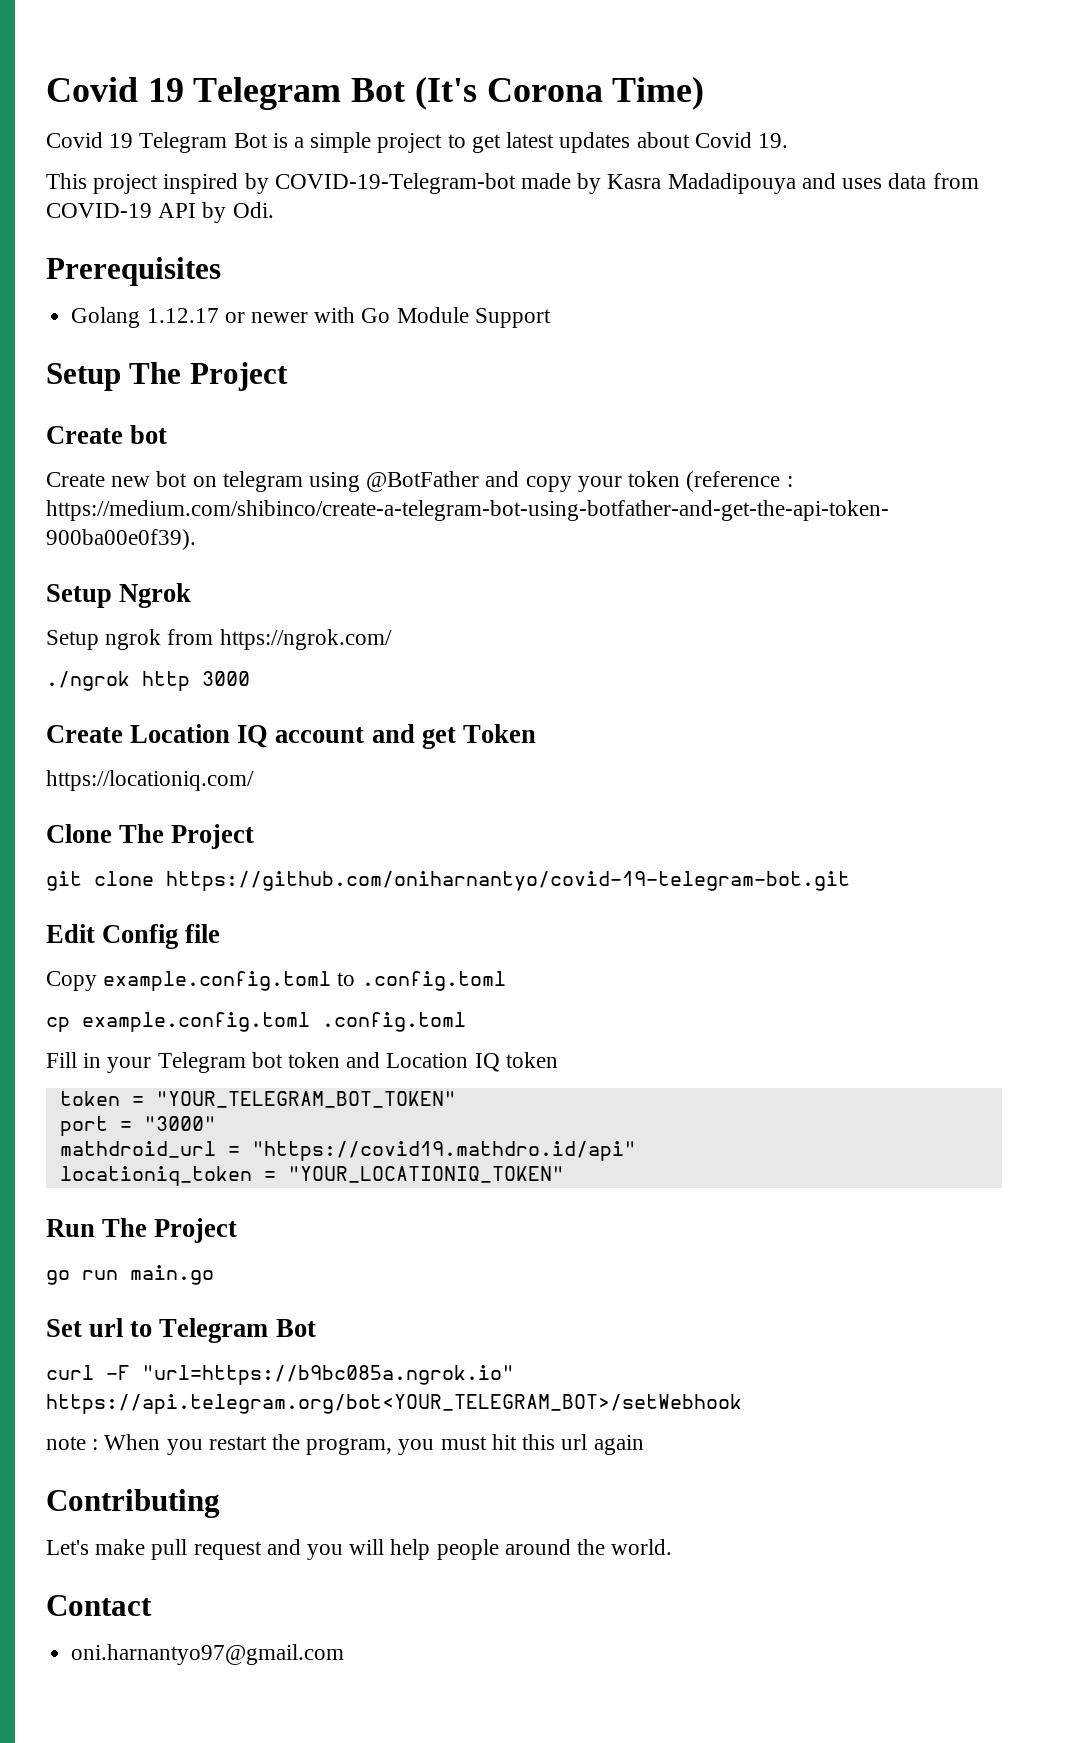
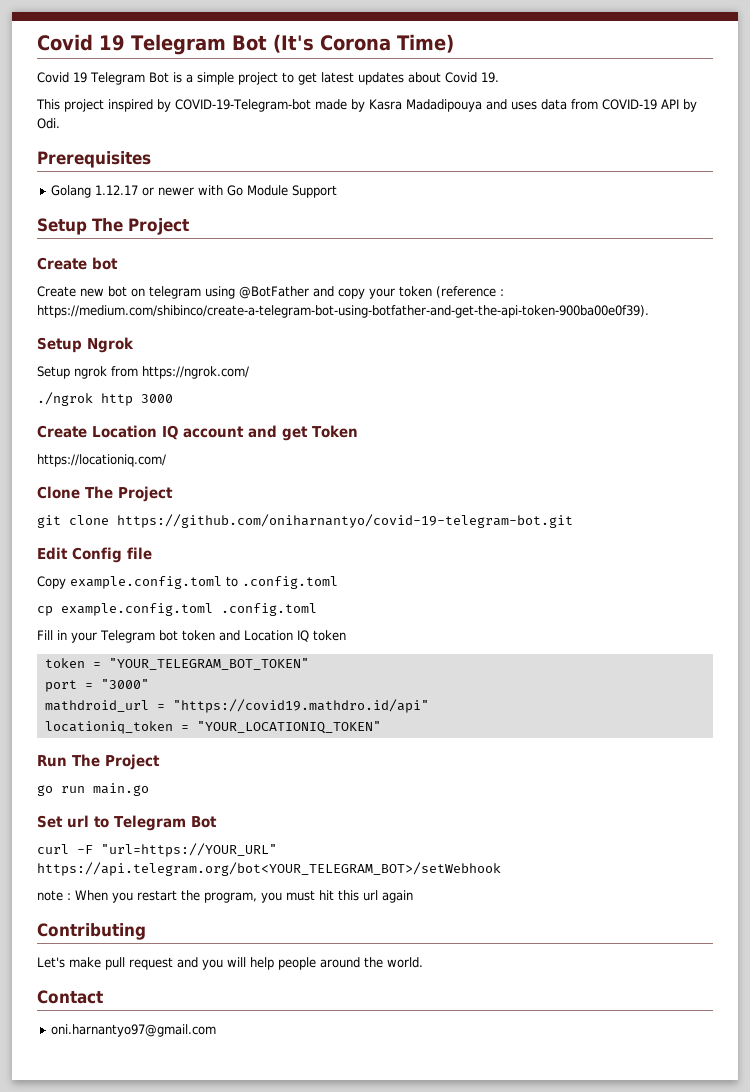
- curl -F "url=https://b9bc085a.ngrok.io" https://api.telegram.org/bot<YOUR_TELEGRAM_BOT>/setWebhook
+ curl -F "url=https://YOUR_URL" https://api.telegram.org/bot<YOUR_TELEGRAM_BOT>/setWebhook

